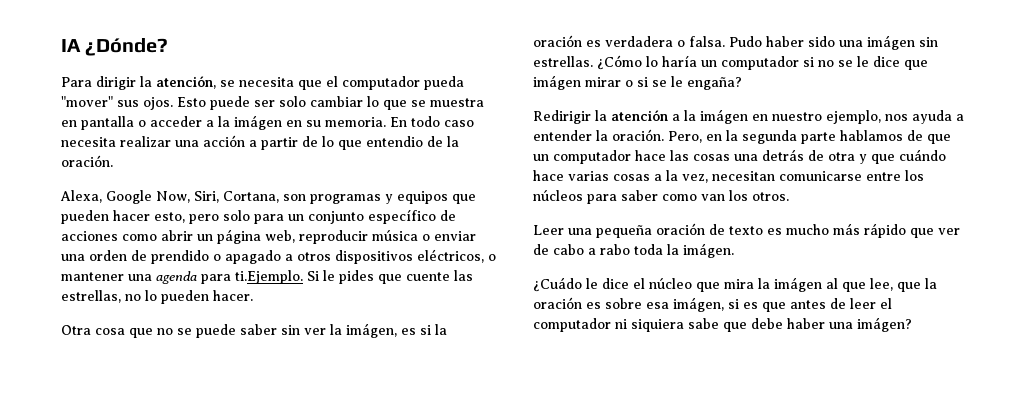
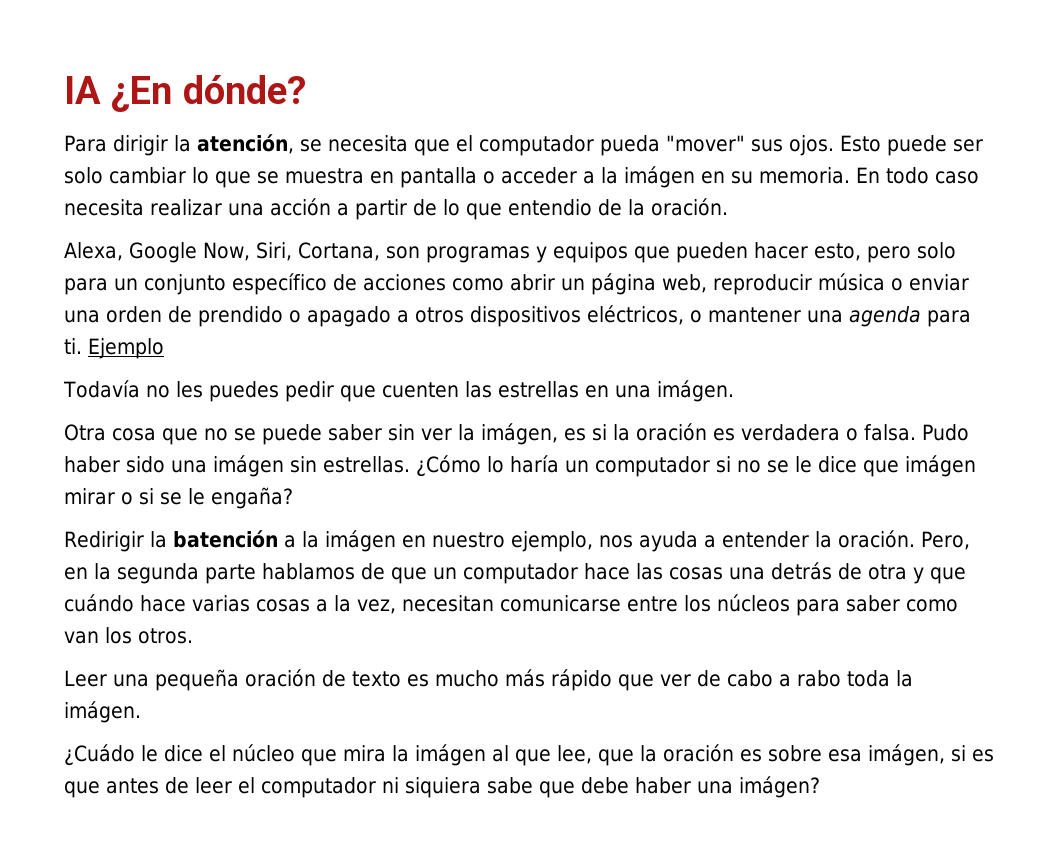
- IA ¿Dónde?
+ IA ¿En dónde?
- Alexa, Google Now, Siri, Cortana, son programas y equipos que pueden hacer esto, pero solo para un conjunto específico de acciones como abrir un página web, reproducir música o enviar una orden de prendido o apagado a otros dispositivos eléctricos, o mantener una agenda para ti.Ejemplo. Si le pides que cuente las estrellas, no lo pueden hacer.
+ Alexa, Google Now, Siri, Cortana, son programas y equipos que pueden hacer esto, pero solo para un conjunto específico de acciones como abrir un página web, reproducir música o enviar una orden de prendido o apagado a otros dispositivos eléctricos, o mantener una agenda para ti. Ejemplo
+ Todavía no les puedes pedir que cuenten las estrellas en una imágen.
- Redirigir la atención a la imágen en nuestro ejemplo, nos ayuda a entender la oración.
+ Redirigir la batención a la imágen en nuestro ejemplo, nos ayuda a entender la oración.

